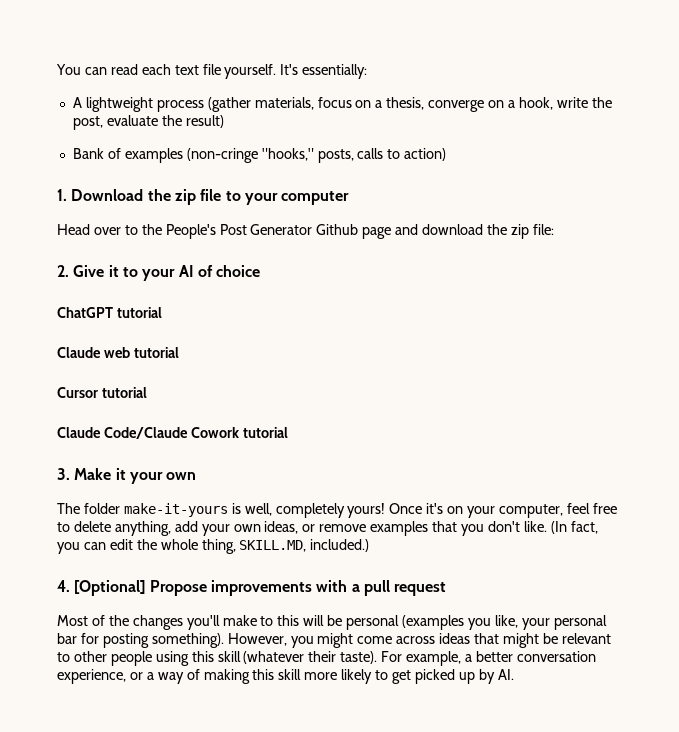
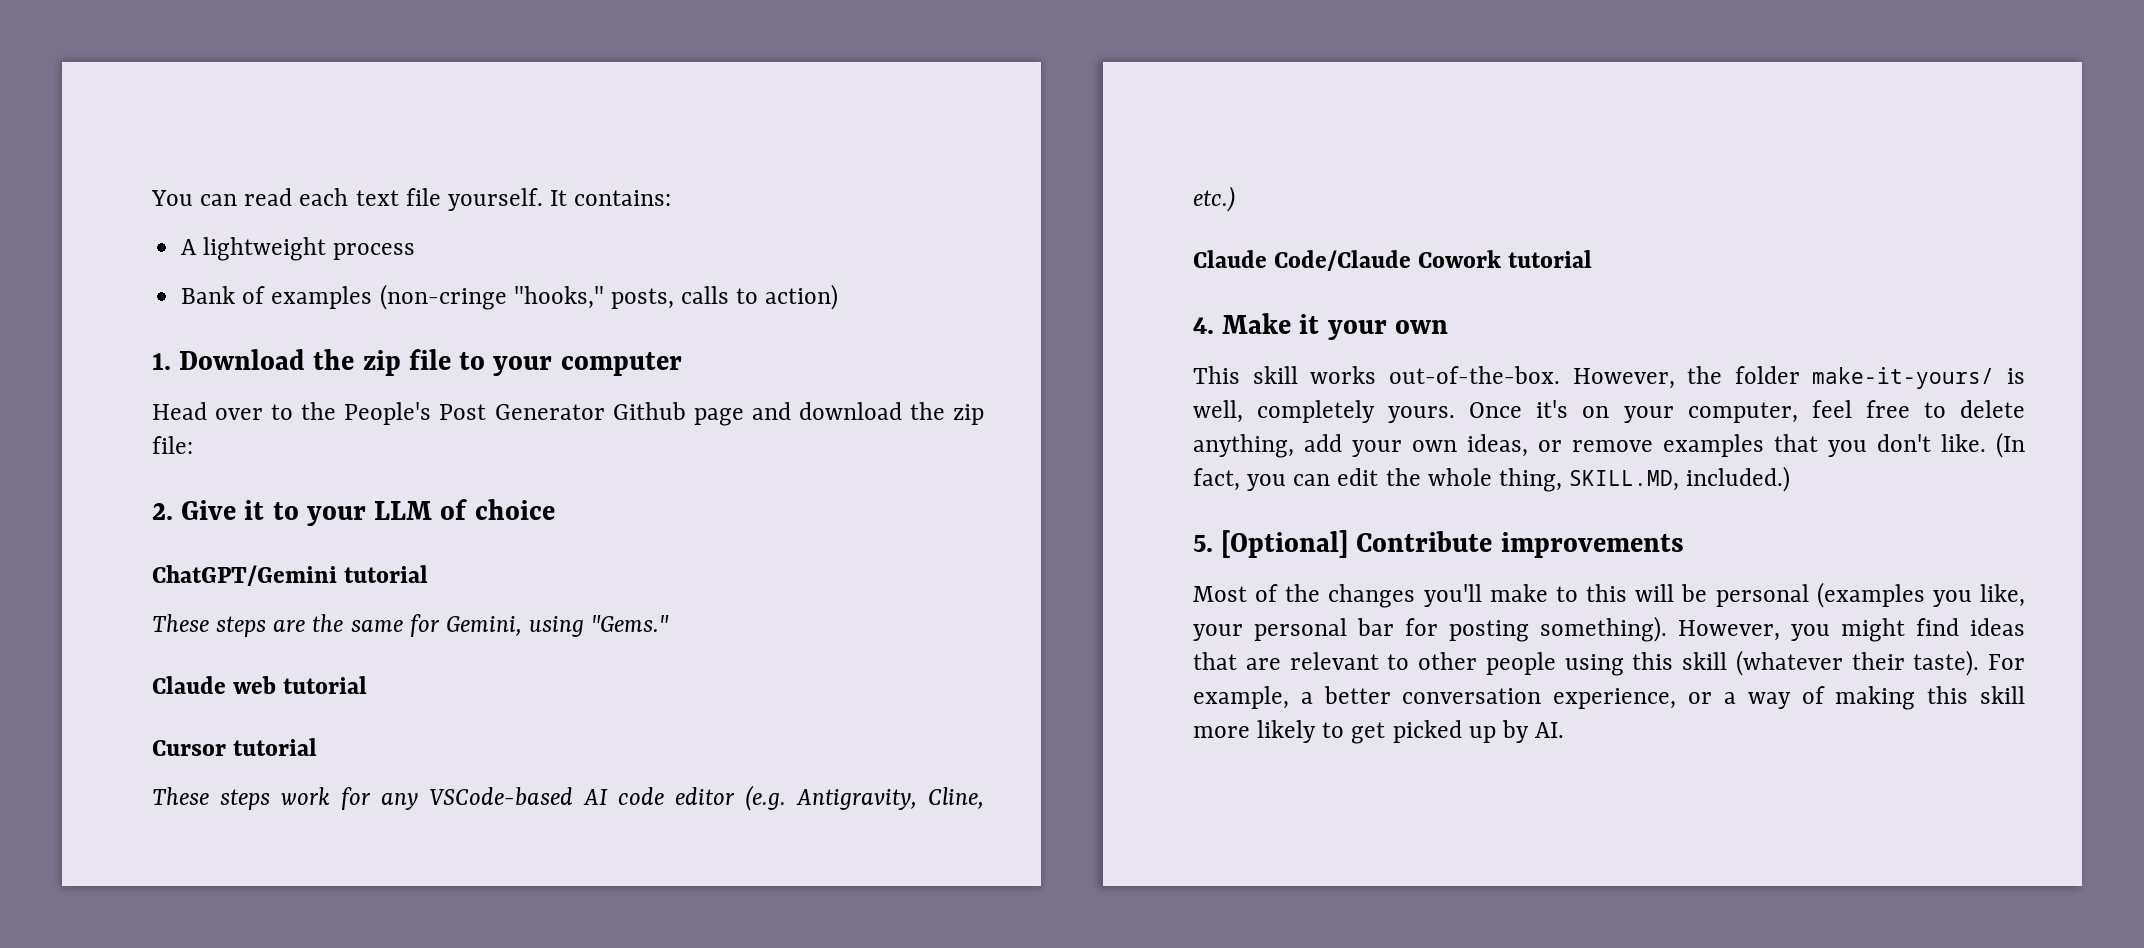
- It's essentially:
+ It contains:
- A lightweight process (gather materials, focus on a thesis, converge on a hook, write the post, evaluate the result)
+ A lightweight process
- 2. Give it to your AI of choice
+ 2. Give it to your LLM of choice
- ChatGPT tutorial
+ ChatGPT/Gemini tutorial
+ These steps are the same for Gemini, using "Gems."
+ These steps work for any VSCode-based AI code editor (e.g. Antigravity, Cline, etc.)
- 3. Make it your own
+ 4. Make it your own
- The folder make-it-yours is well, completely yours!
+ This skill works out-of-the-box. However, the folder make-it-yours/ is well, completely yours.
- 4. [Optional] Propose improvements with a pull request
+ 5. [Optional] Contribute improvements
- However, you might come across ideas that might be relevant to other people using this skill (whatever their taste).
+ However, you might find ideas that are relevant to other people using this skill (whatever their taste).

